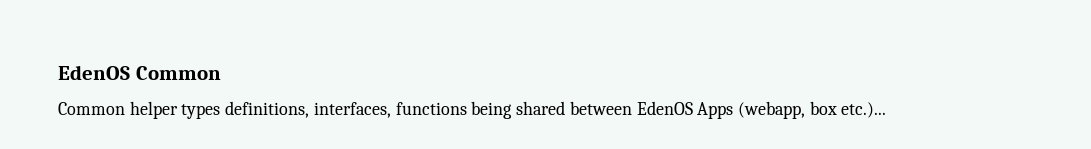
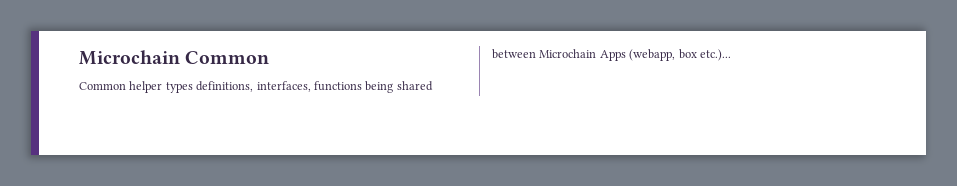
- EdenOS Common
+ Microchain Common
- Common helper types definitions, interfaces, functions being shared between EdenOS Apps (webapp, box etc.)...
+ Common helper types definitions, interfaces, functions being shared between Microchain Apps (webapp, box etc.)...

